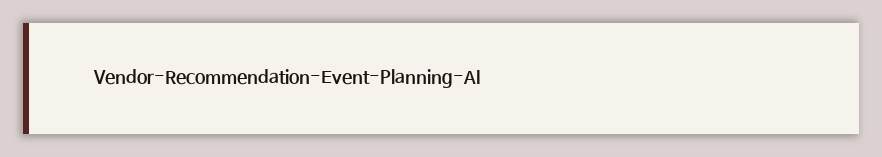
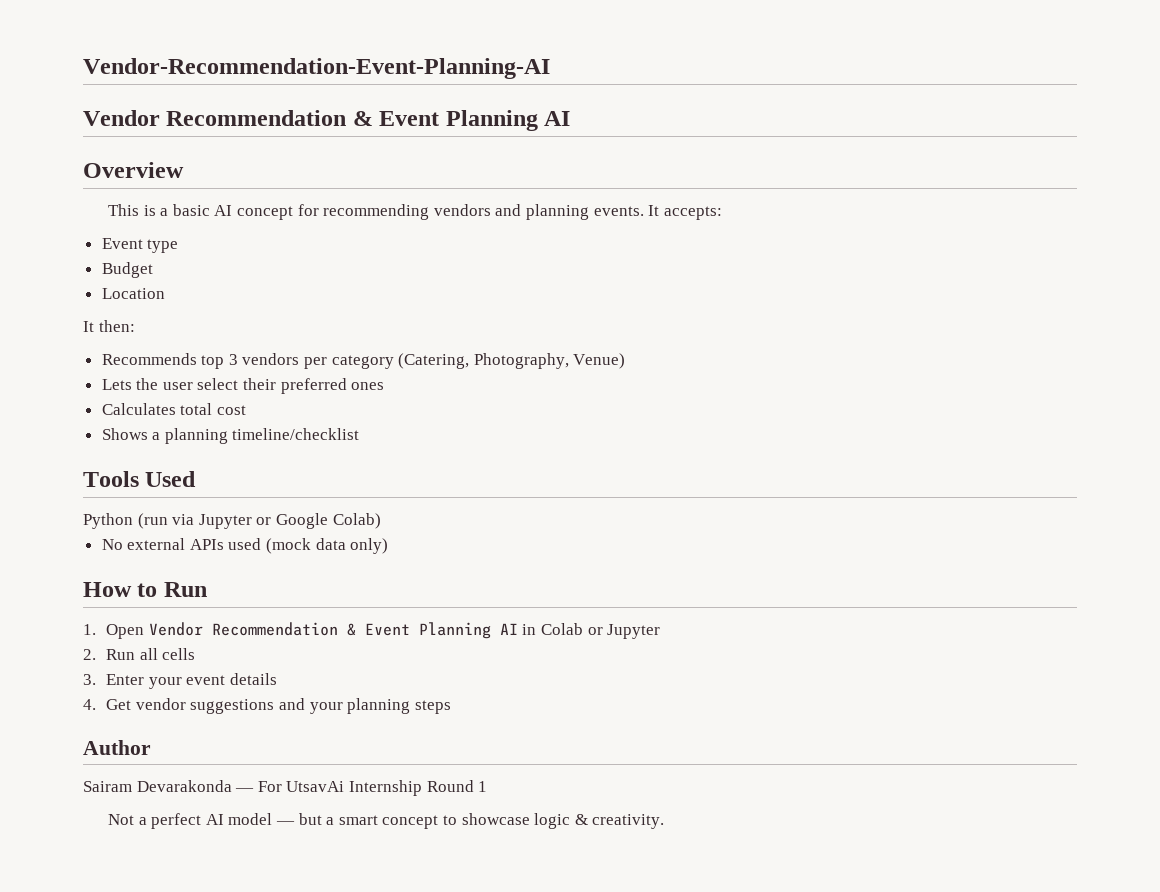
  Vendor-Recommendation-Event-Planning-AI
+ Vendor Recommendation & Event Planning AI
+ Overview
+ This is a basic AI concept for recommending vendors and planning events. It accepts:
+ Event type
+ Budget
+ Location
+ It then:
+ Recommends top 3 vendors per category (Catering, Photography, Venue)
+ Lets the user select their preferred ones
+ Calculates total cost
+ Shows a planning timeline/checklist
+ Tools Used
+ Python (run via Jupyter or Google Colab)
+ No external APIs used (mock data only)
+ How to Run
+ 1. Open Vendor Recommendation & Event Planning AI in Colab or Jupyter
+ 2. Run all cells
+ 3. Enter your event details
+ 4. Get vendor suggestions and your planning steps
+ Author
+ Sairam Devarakonda — For UtsavAi Internship Round 1
+ Not a perfect AI model — but a smart concept to showcase logic & creativity.

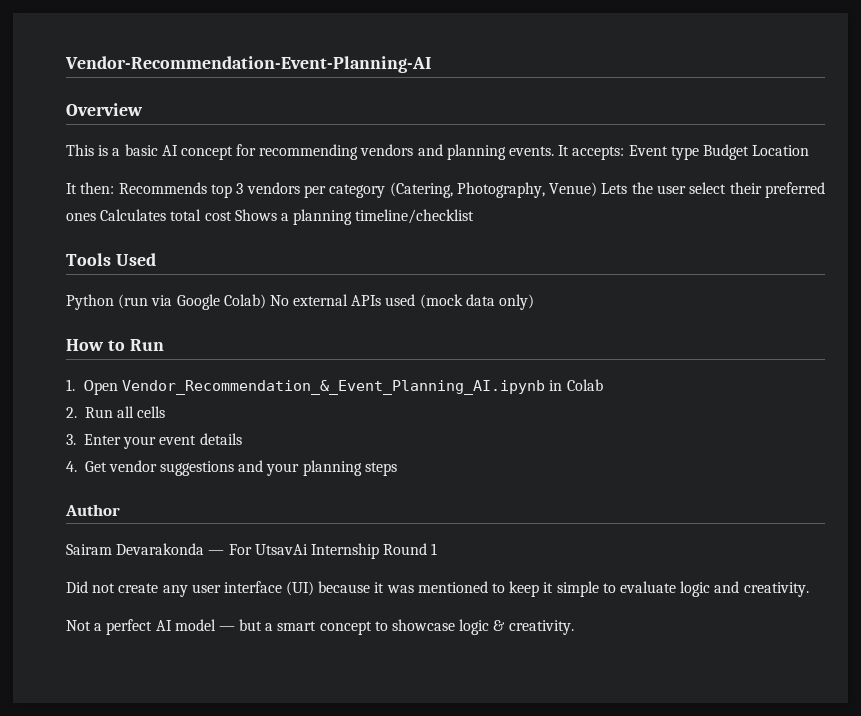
  Vendor-Recommendation-Event-Planning-AI
- Vendor Recommendation & Event Planning AI
- It accepts:
- Event type
- Budget
- Location
+ It accepts: Event type Budget Location
- It then:
- Recommends top 3 vendors per category (Catering, Photography, Venue)
- Lets the user select their preferred ones
- Calculates total cost
- Shows a planning timeline/checklist
+ It then: Recommends top 3 vendors per category (Catering, Photography, Venue) Lets the user select their preferred ones Calculates total cost Shows a planning timeline/checklist
- Python (run via Jupyter or Google Colab)
- No external APIs used (mock data only)
+ Python (run via Google Colab) No external APIs used (mock data only)
- 1. Open Vendor Recommendation & Event Planning AI in Colab or Jupyter
+ 1. Open Vendor_Recommendation_&_Event_Planning_AI.ipynb in Colab
+ Did not create any user interface (UI) because it was mentioned to keep it simple to evaluate logic and creativity.

